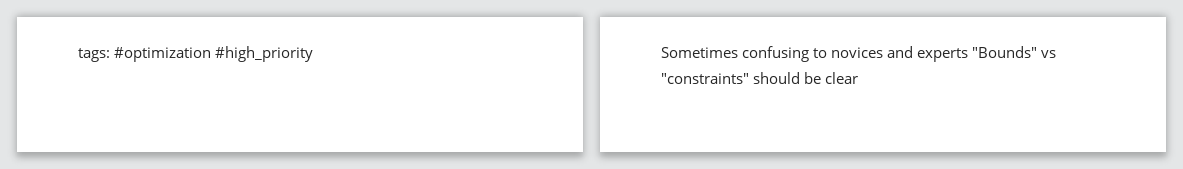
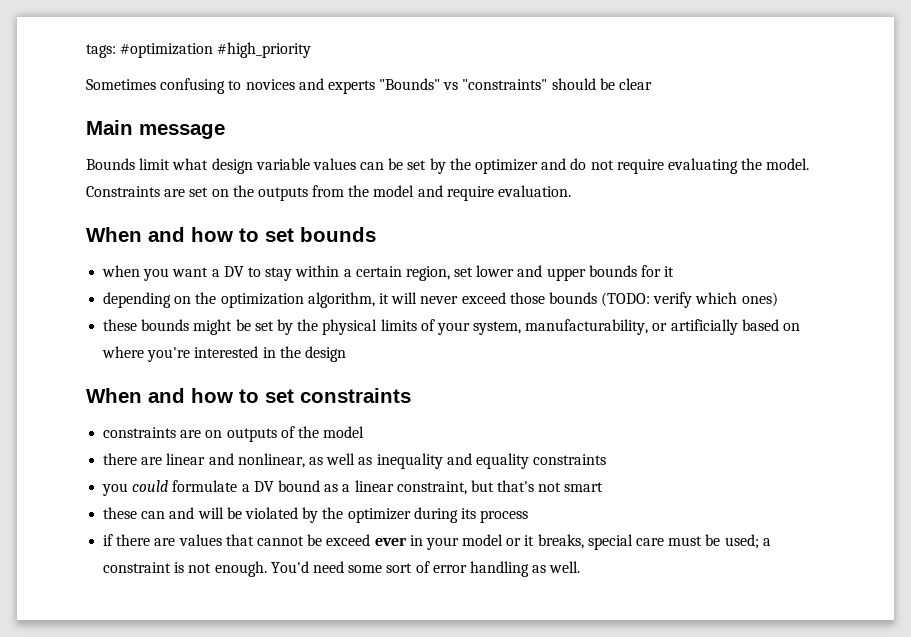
+ Main message
+ Bounds limit what design variable values can be set by the optimizer and do not require evaluating the model. Constraints are set on the outputs from the model and require evaluation.
+ When and how to set bounds
+ when you want a DV to stay within a certain region, set lower and upper bounds for it
+ depending on the optimization algorithm, it will never exceed those bounds (TODO: verify which ones)
+ these bounds might be set by the physical limits of your system, manufacturability, or artificially based on where you're interested in the design
+ When and how to set constraints
+ constraints are on outputs of the model
+ there are linear and nonlinear, as well as inequality and equality constraints
+ you could formulate a DV bound as a linear constraint, but that's not smart
+ these can and will be violated by the optimizer during its process
+ if there are values that cannot be exceed ever in your model or it breaks, special care must be used; a constraint is not enough. You'd need some sort of error handling as well.

